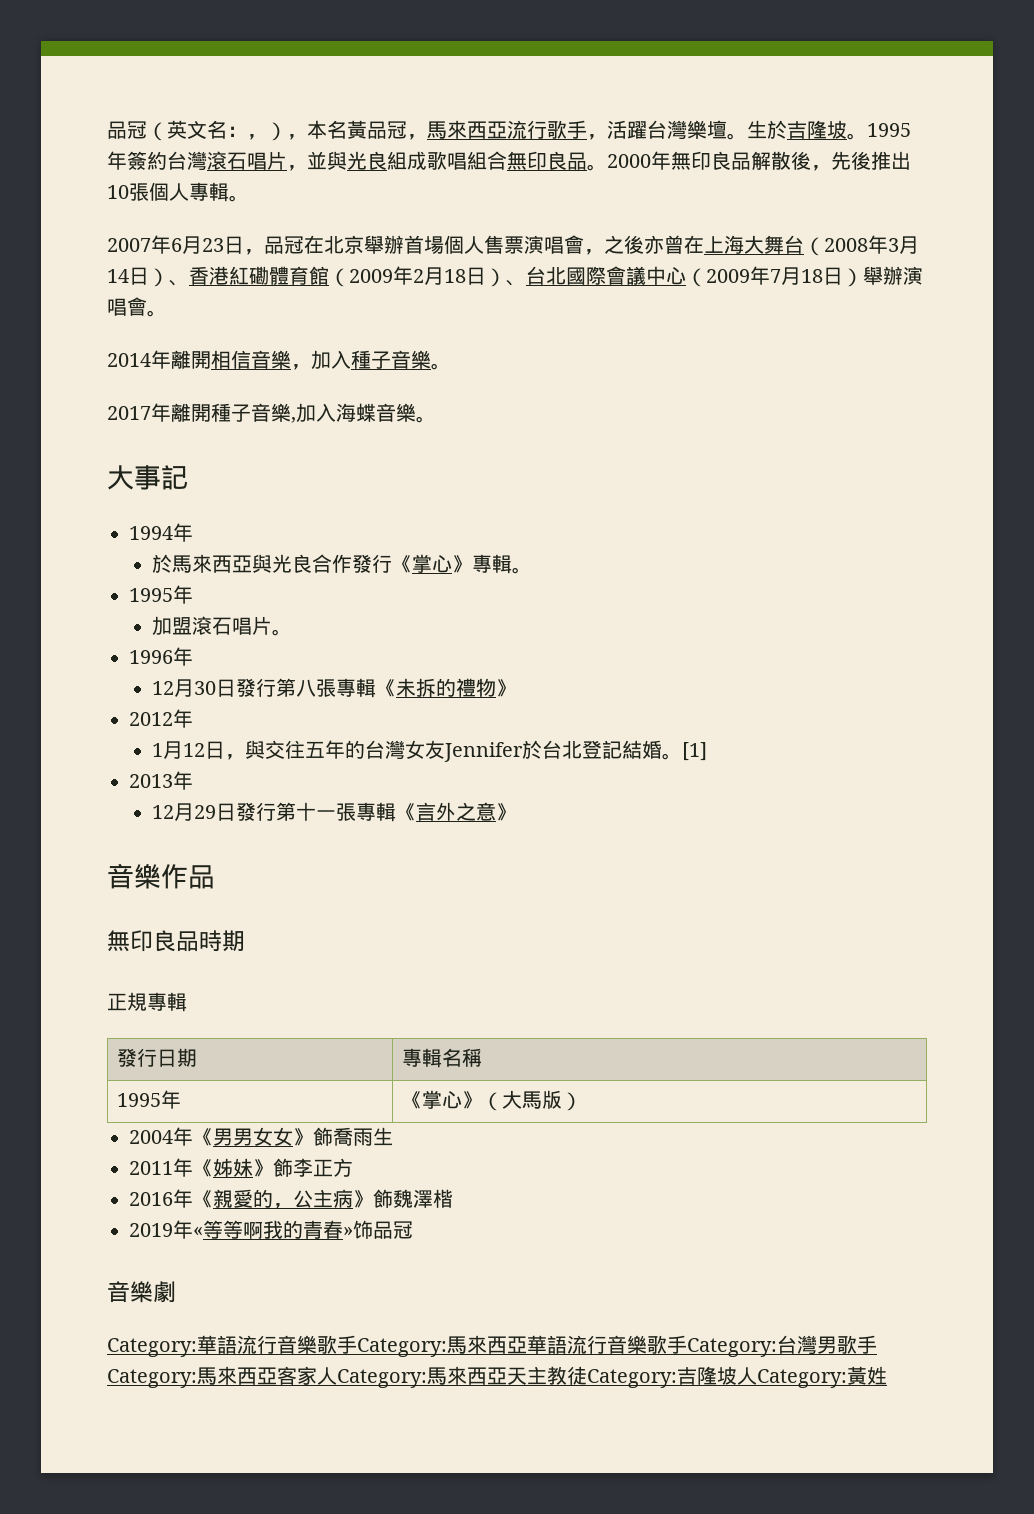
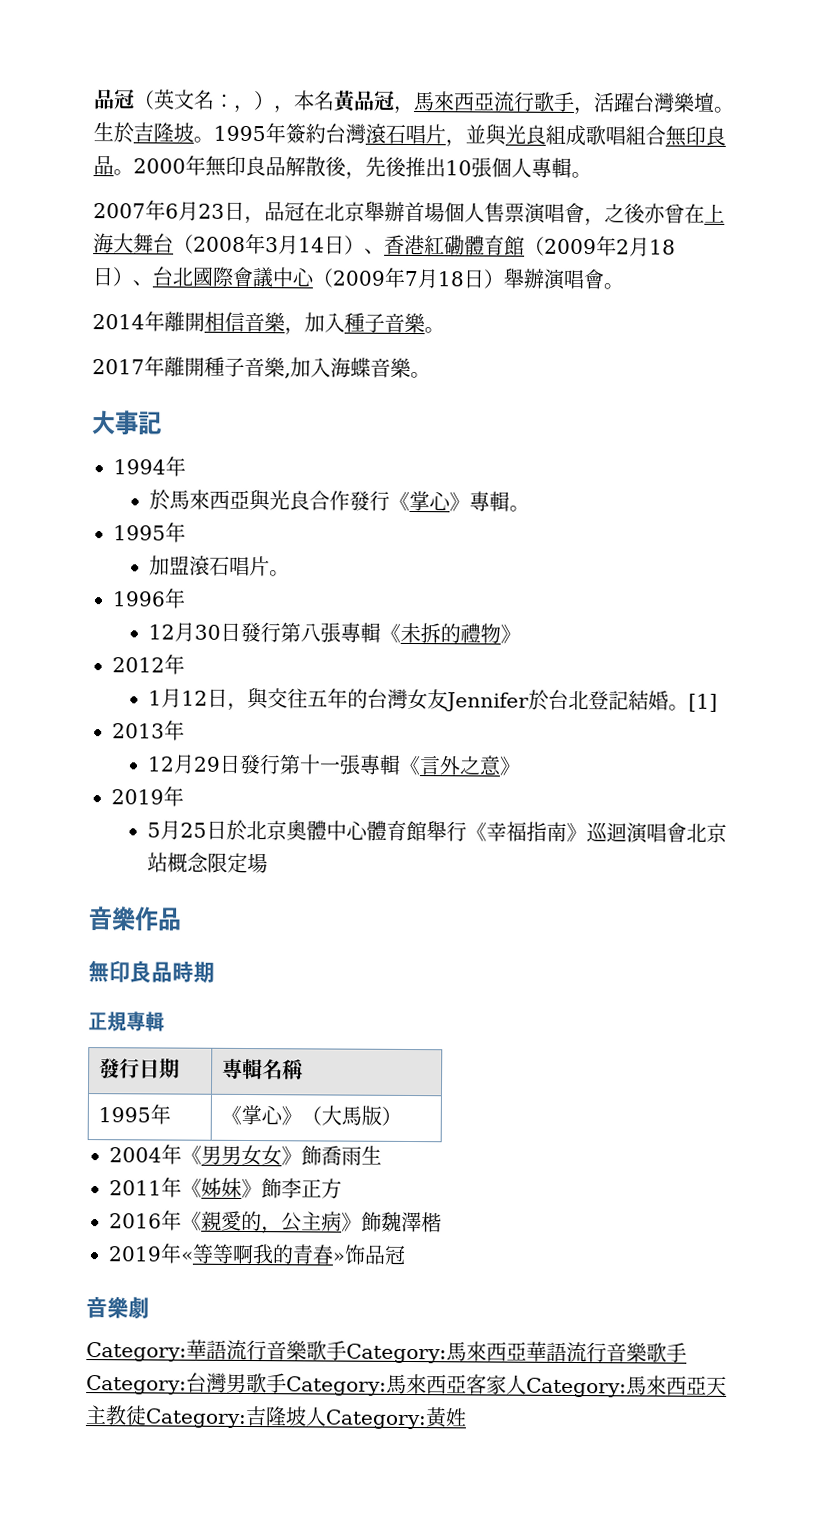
  12月29日發行第十一張專輯《言外之意》
+ 2019年
+ 5月25日於北京奧體中心體育館舉行《幸福指南》巡迴演唱會北京站概念限定場

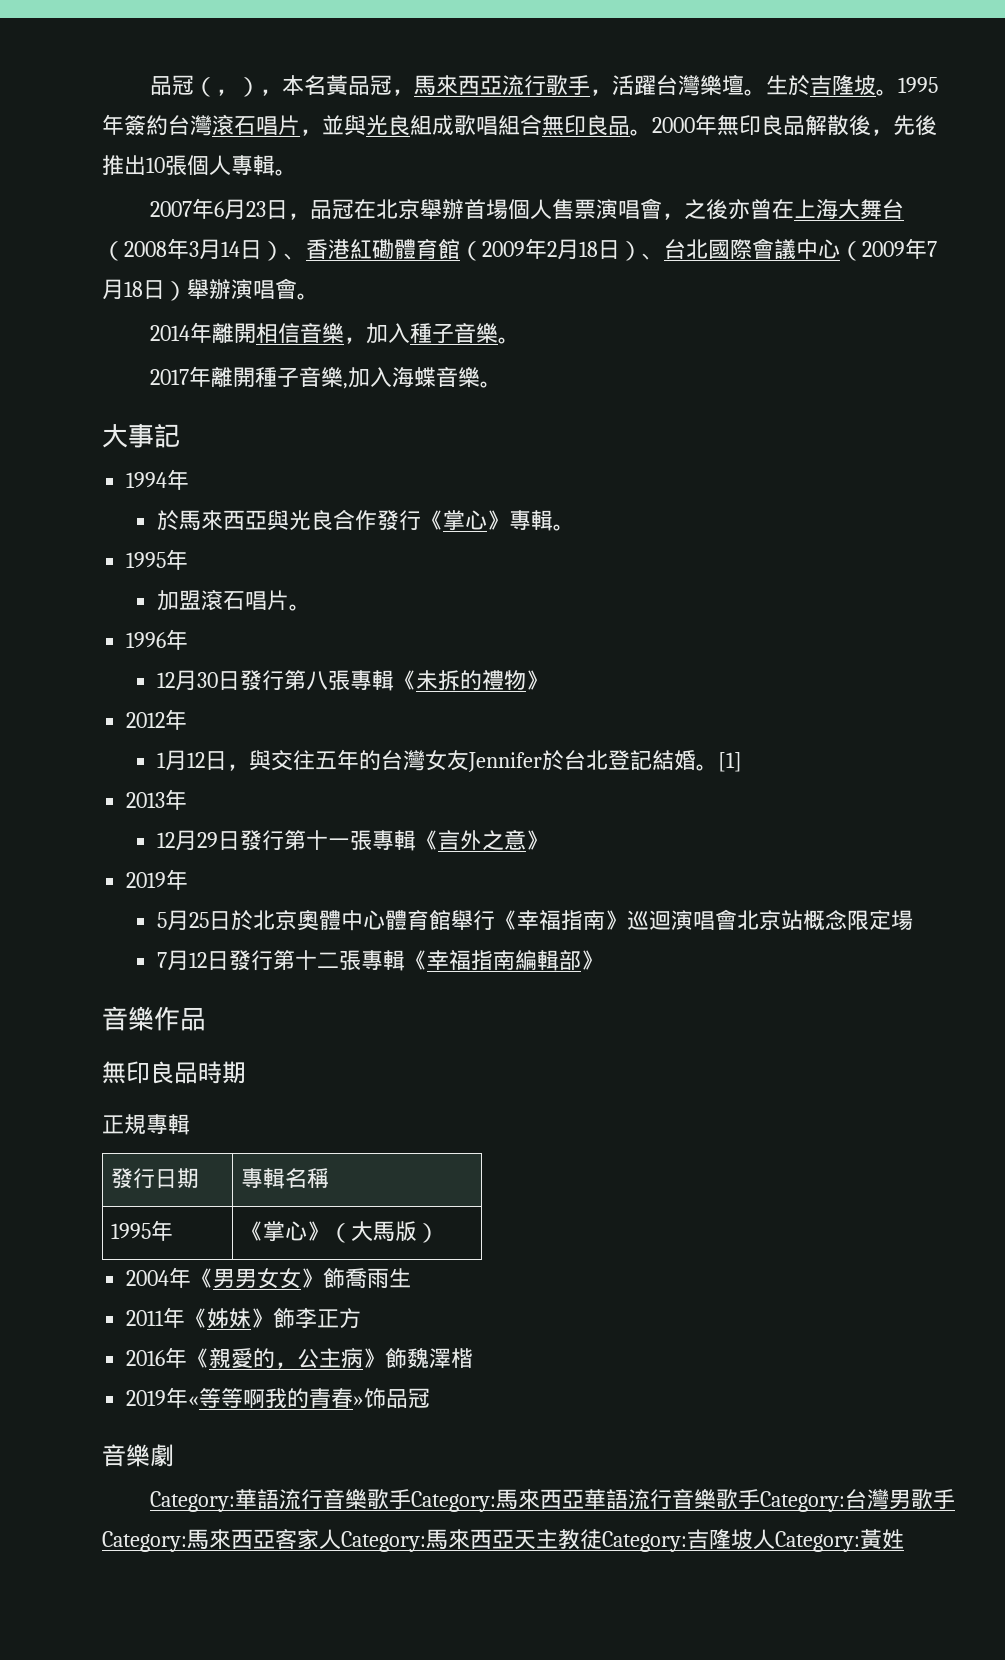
- 品冠（英文名：，），本名黃品冠，馬來西亞流行歌手，活躍台灣樂壇。
+ 品冠（，），本名黃品冠，馬來西亞流行歌手，活躍台灣樂壇。
+ 7月12日發行第十二張專輯《幸福指南編輯部》

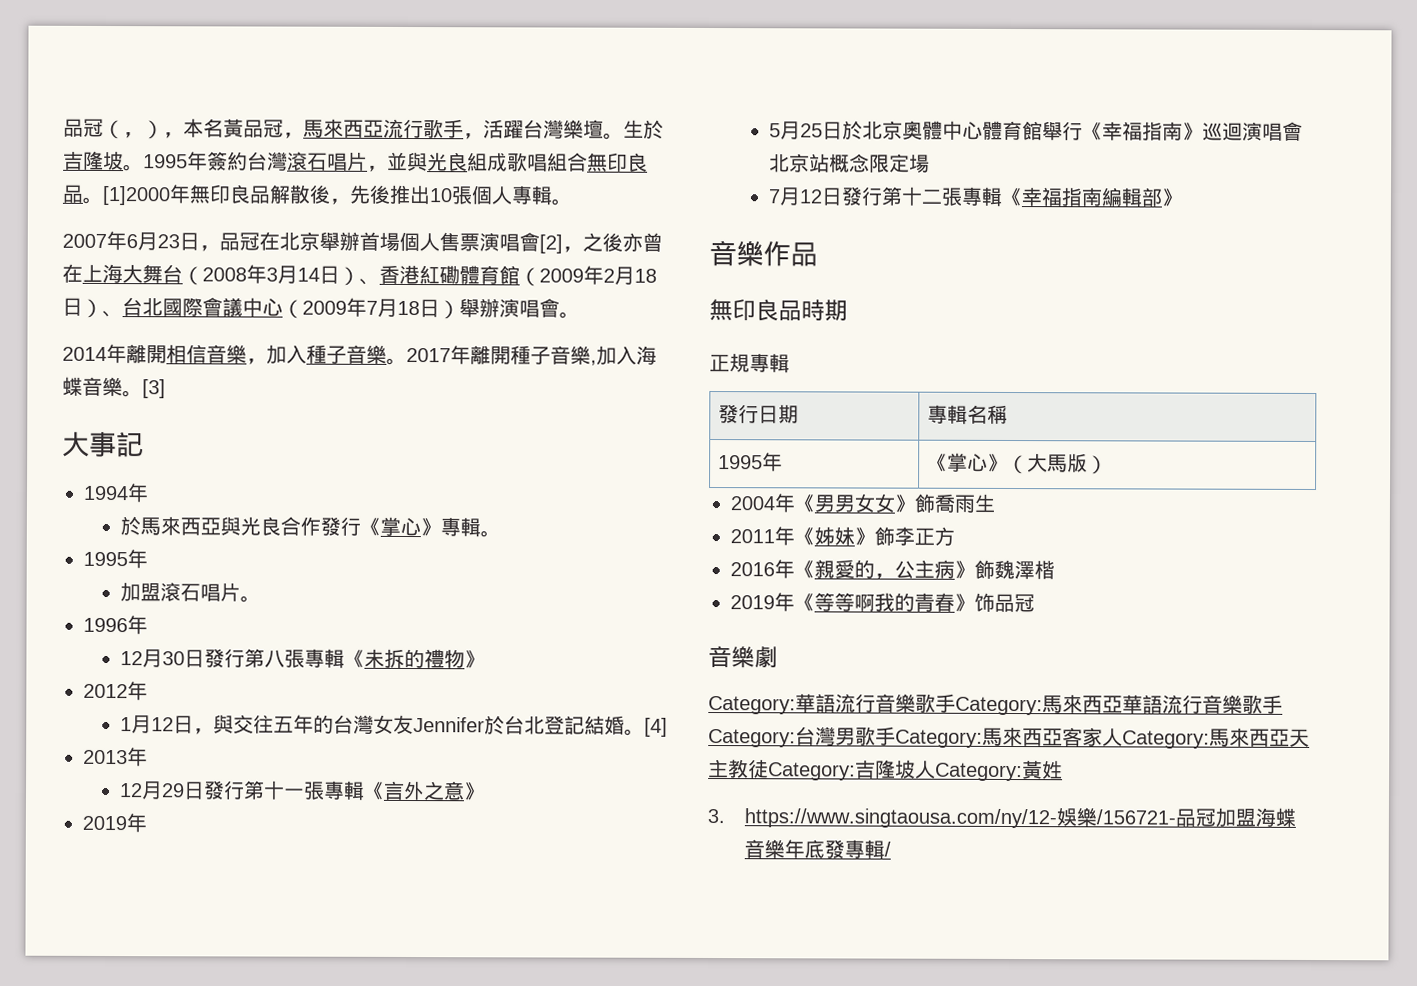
- 2000年無印良品解散後，先後推出10張個人專輯。
+ [1]2000年無印良品解散後，先後推出10張個人專輯。
- 2007年6月23日，品冠在北京舉辦首場個人售票演唱會，之後亦曾在上海大舞台（2008年3月14日）、香港紅磡體育館（2009年2月18日）、台北國際會議中心（2009年7月18日）舉辦演唱會。
+ 2007年6月23日，品冠在北京舉辦首場個人售票演唱會[2]，之後亦曾在上海大舞台（2008年3月14日）、香港紅磡體育館（2009年2月18日）、台北國際會議中心（2009年7月18日）舉辦演唱會。
- 2014年離開相信音樂，加入種子音樂。
- 2017年離開種子音樂,加入海蝶音樂。
+ 2014年離開相信音樂，加入種子音樂。2017年離開種子音樂,加入海蝶音樂。[3]
- [1]
+ [4]
- 2019年«等等啊我的青春»饰品冠
+ 2019年《等等啊我的青春》饰品冠
+ 3. https://www.singtaousa.com/ny/12-娛樂/156721-品冠加盟海蝶音樂年底發專輯/

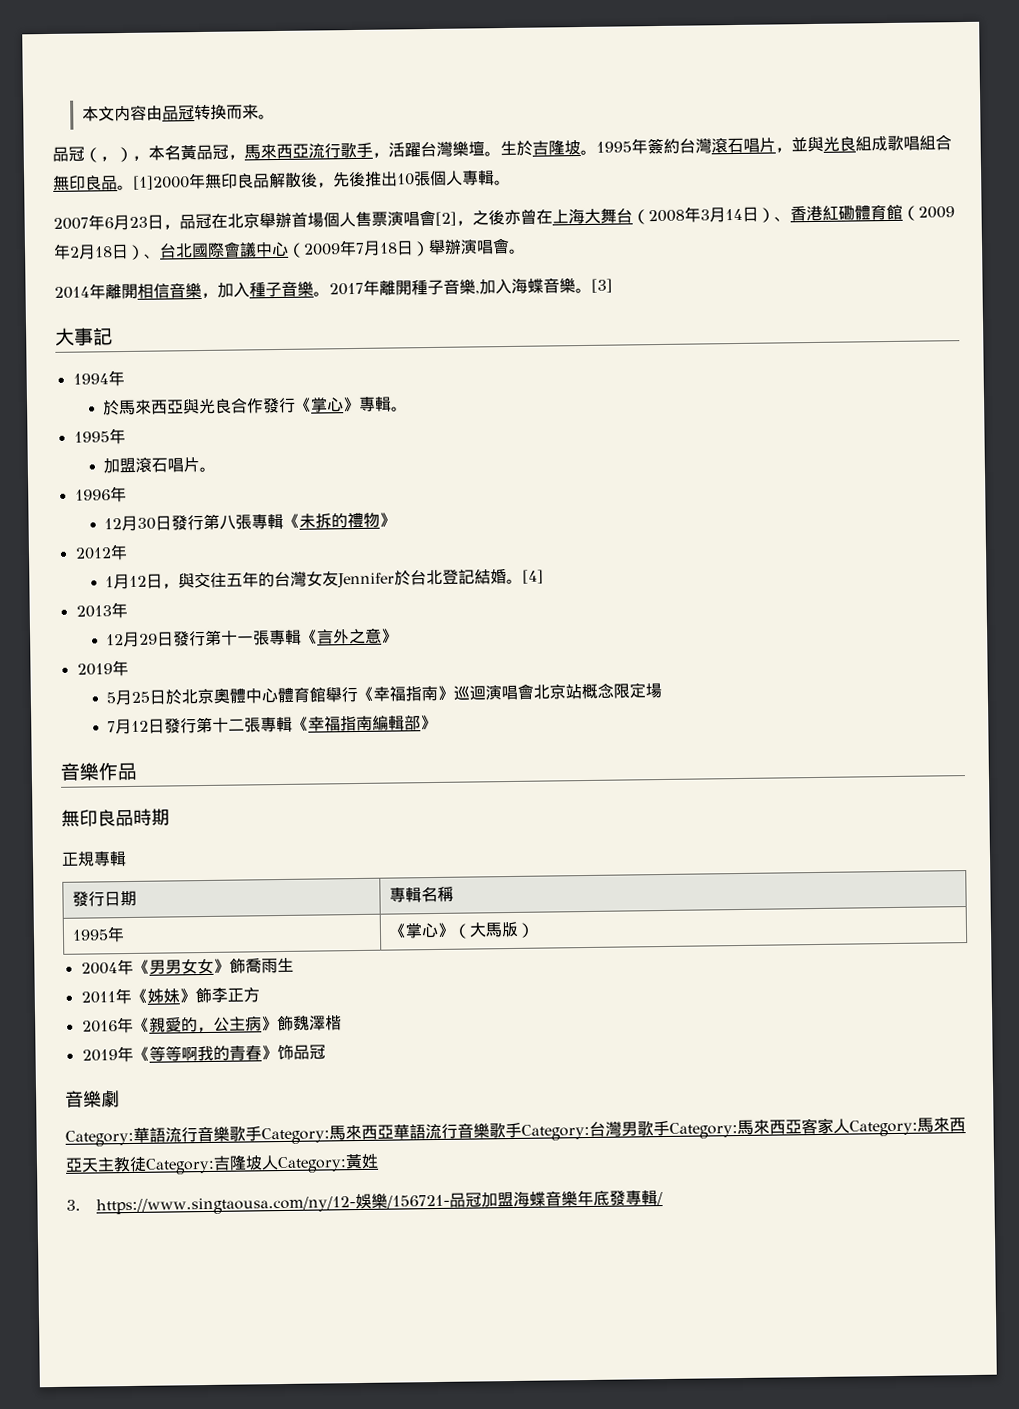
+ 本文内容由品冠转换而来。

